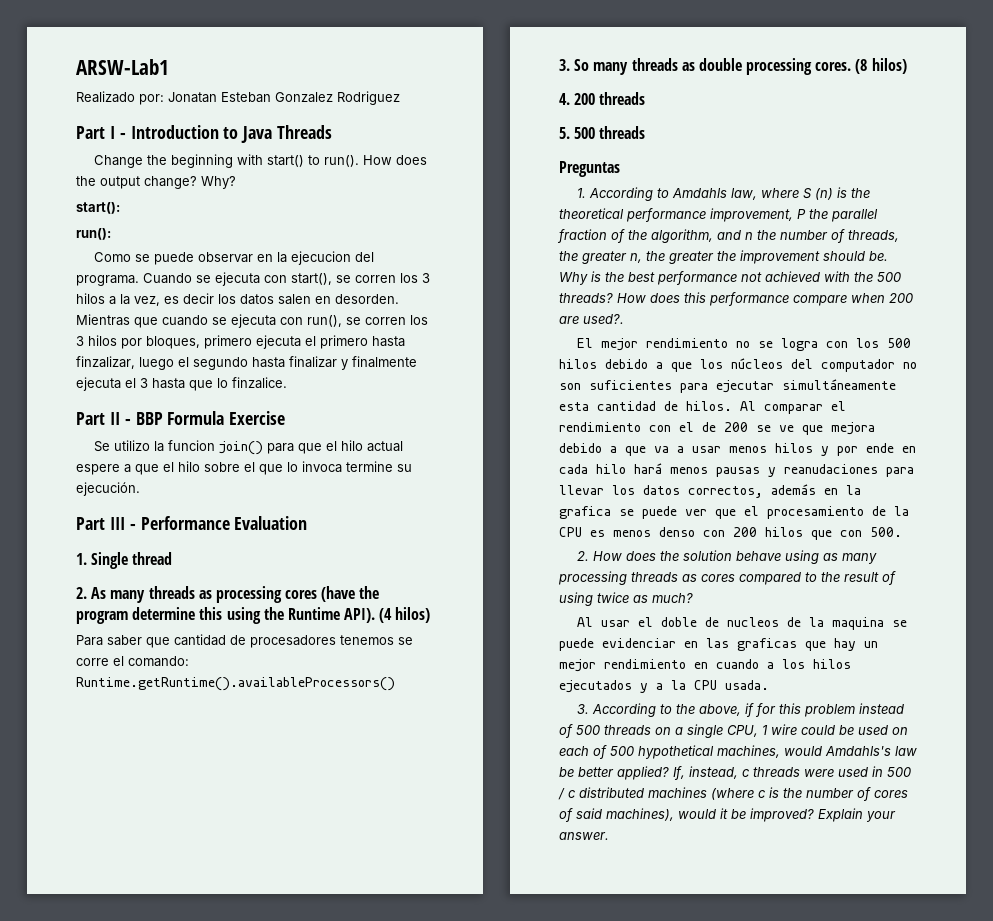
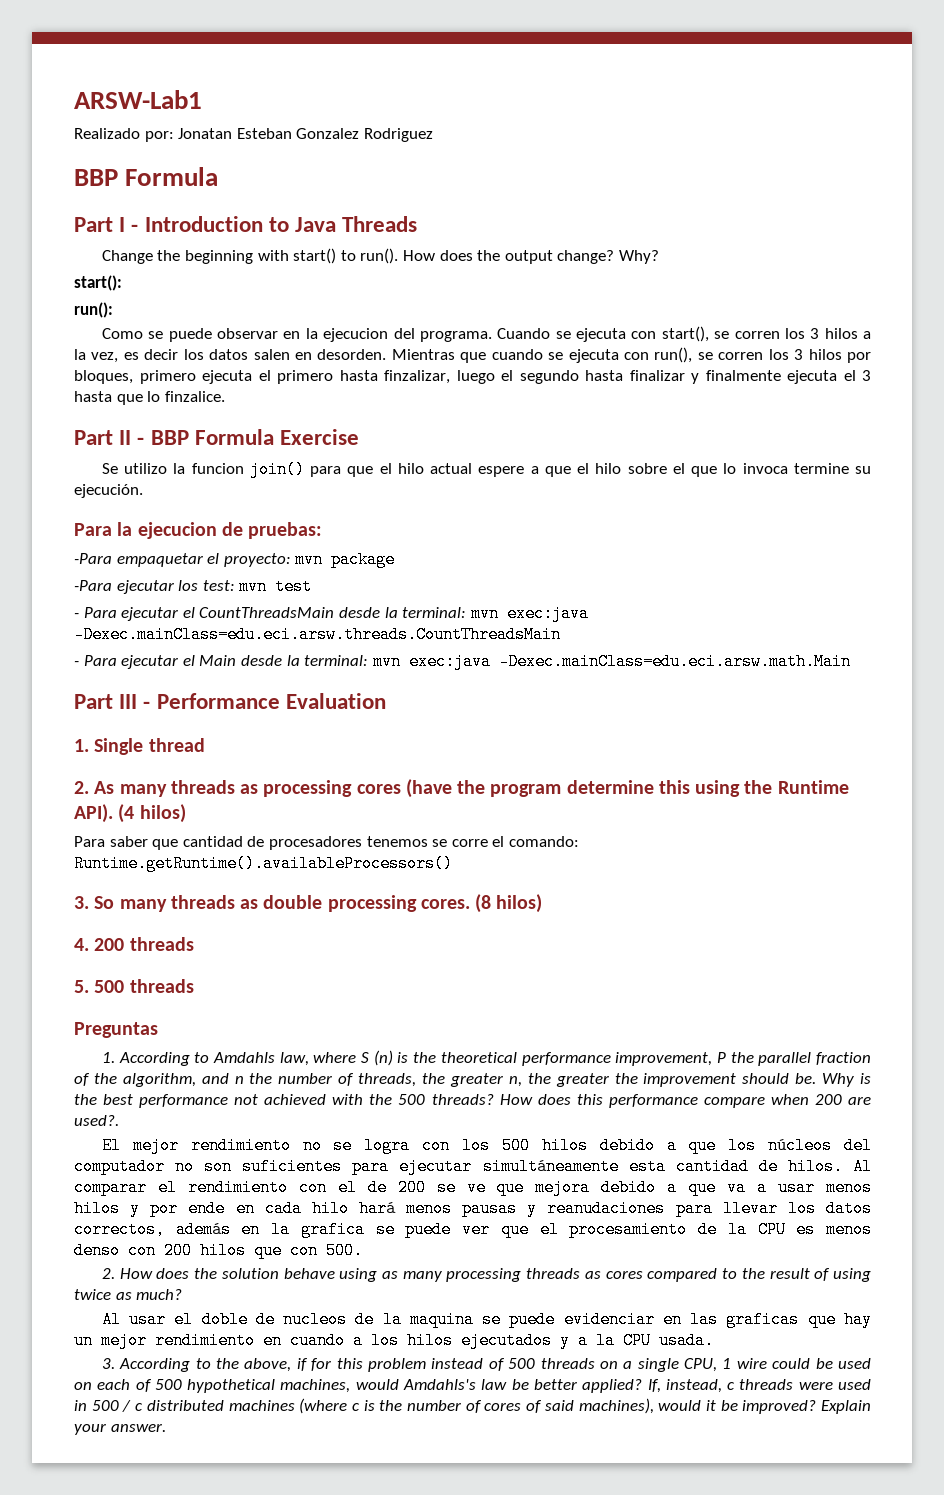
  Realizado por: Jonatan Esteban Gonzalez Rodriguez
+ BBP Formula
+ Para la ejecucion de pruebas:
+ -Para empaquetar el proyecto: mvn package
+ -Para ejecutar los test: mvn test
+ - Para ejecutar el CountThreadsMain desde la terminal: mvn exec:java -Dexec.mainClass=edu.eci.arsw.threads.CountThreadsMain
+ - Para ejecutar el Main desde la terminal: mvn exec:java -Dexec.mainClass=edu.eci.arsw.math.Main

